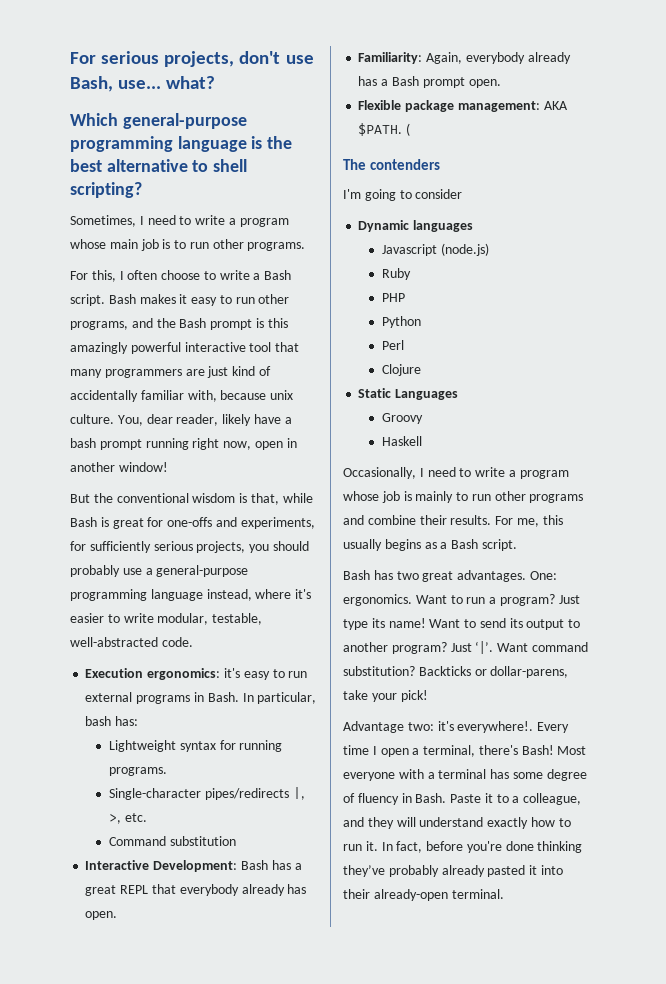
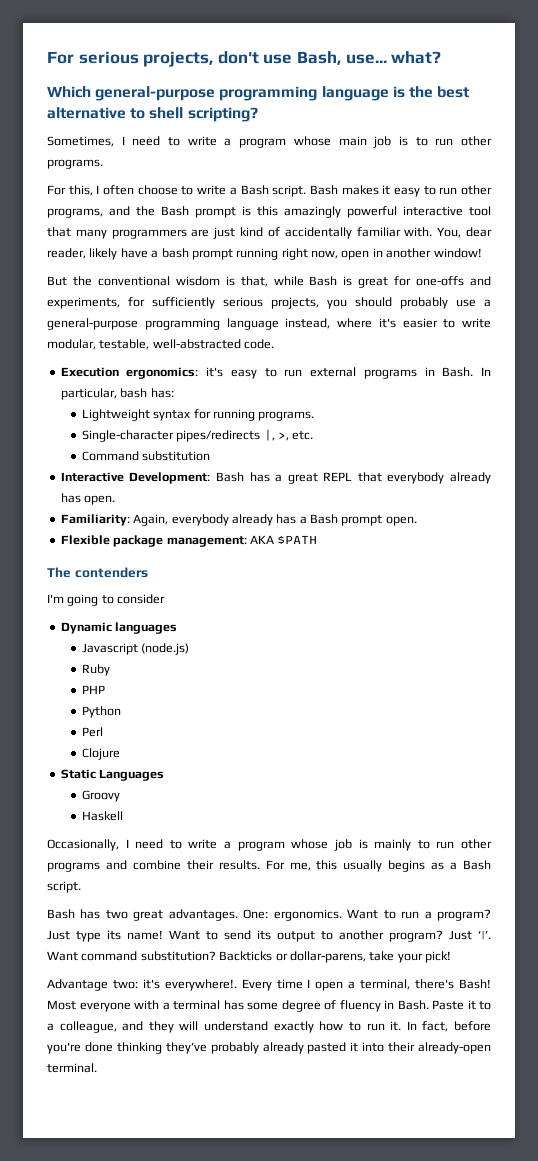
- Bash makes it easy to run other programs, and the Bash prompt is this amazingly powerful interactive tool that many programmers are just kind of accidentally familiar with, because unix culture.
+ Bash makes it easy to run other programs, and the Bash prompt is this amazingly powerful interactive tool that many programmers are just kind of accidentally familiar with.
- Flexible package management: AKA $PATH. (
+ Flexible package management: AKA $PATH

